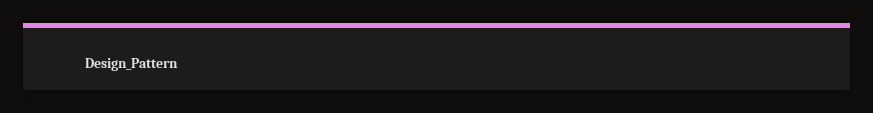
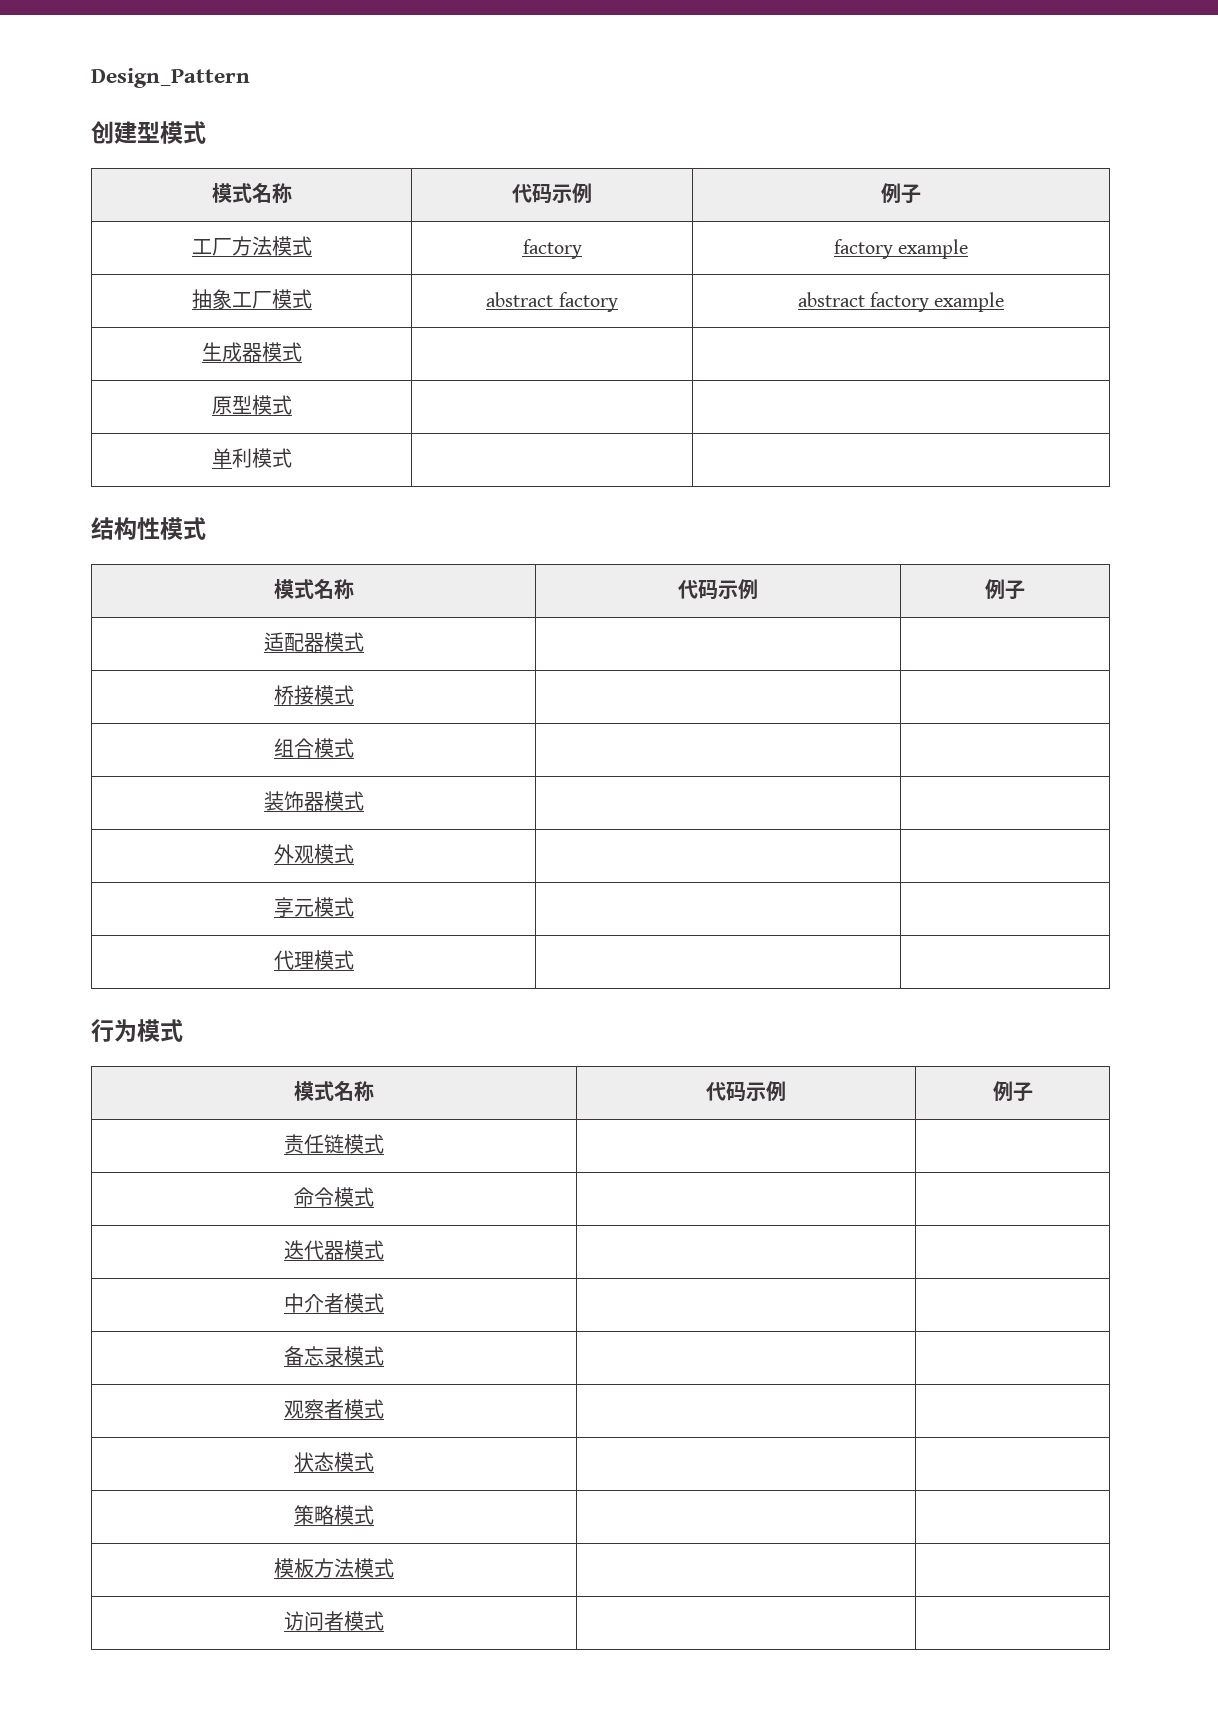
+ 创建型模式
+ 模式名称 | 代码示例 | 例子
+ 工厂方法模式 | factory | factory example
+ 抽象工厂模式 | abstract factory | abstract factory example
+ 生成器模式 | |
+ 原型模式 | |
+ 单利模式 | |
+ 结构性模式
+ 模式名称 | 代码示例 | 例子
+ 适配器模式 | |
+ 桥接模式 | |
+ 组合模式 | |
+ 装饰器模式 | |
+ 外观模式 | |
+ 享元模式 | |
+ 代理模式 | |
+ 行为模式
+ 模式名称 | 代码示例 | 例子
+ 责任链模式 | |
+ 命令模式 | |
+ 迭代器模式 | |
+ 中介者模式 | |
+ 备忘录模式 | |
+ 观察者模式 | |
+ 状态模式 | |
+ 策略模式 | |
+ 模板方法模式 | |
+ 访问者模式 | |

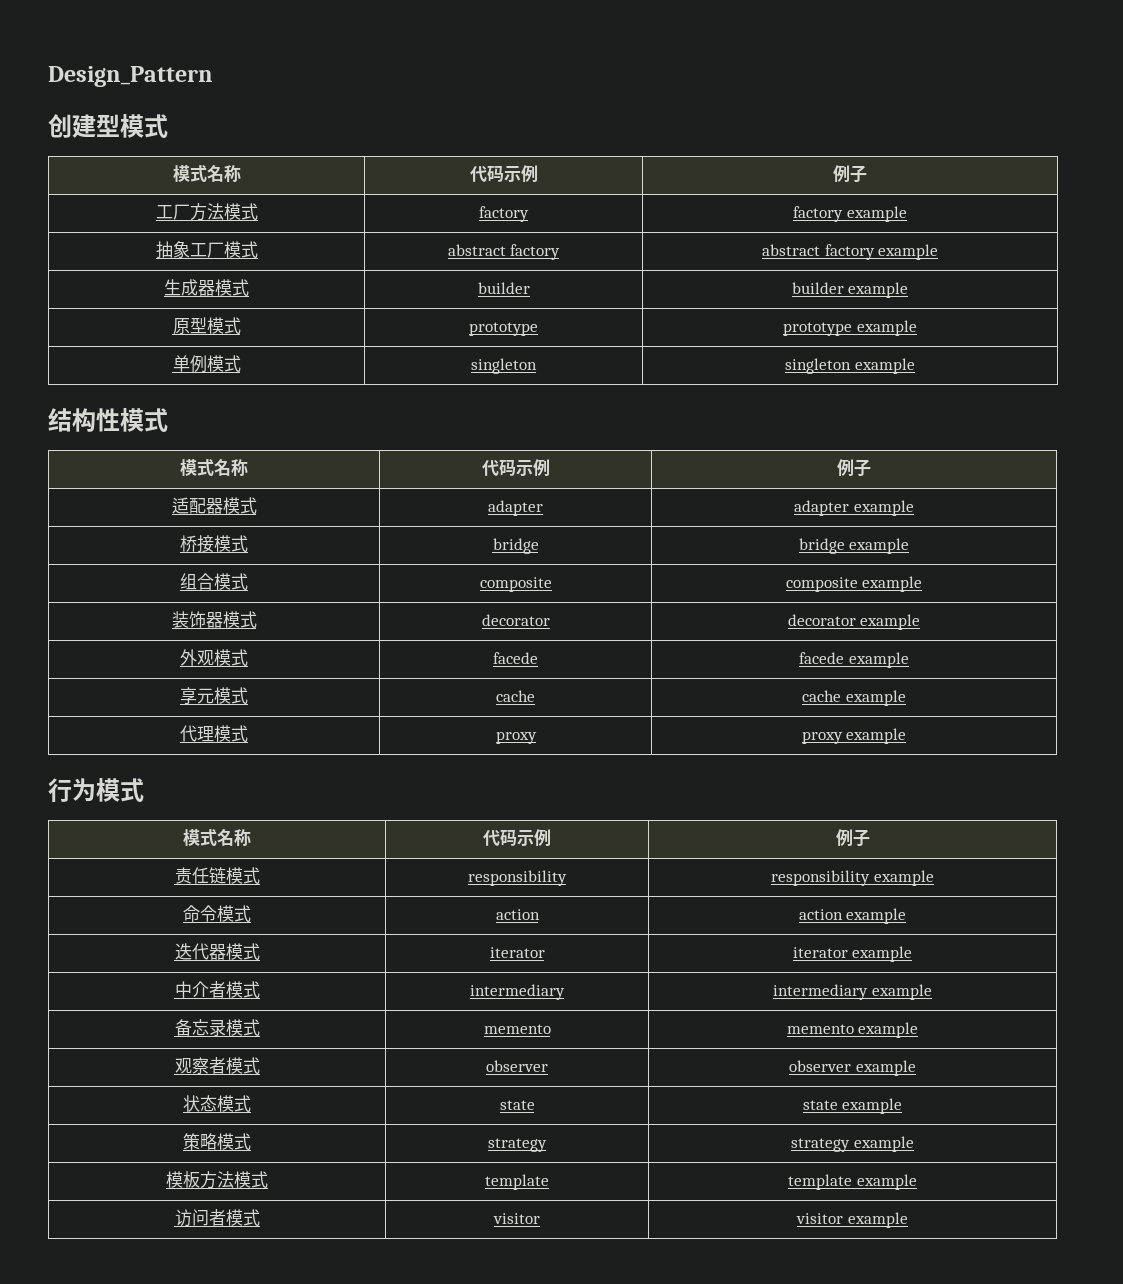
- 生成器模式 | |
+ 生成器模式 | builder | builder example
- 原型模式 | |
+ 原型模式 | prototype | prototype example
- 单利模式 | |
+ 单例模式 | singleton | singleton example
- 适配器模式 | |
+ 适配器模式 | adapter | adapter example
- 桥接模式 | |
+ 桥接模式 | bridge | bridge example
- 组合模式 | |
+ 组合模式 | composite | composite example
- 装饰器模式 | |
+ 装饰器模式 | decorator | decorator example
- 外观模式 | |
+ 外观模式 | facede | facede example
- 享元模式 | |
+ 享元模式 | cache | cache example
- 代理模式 | |
+ 代理模式 | proxy | proxy example
- 责任链模式 | |
+ 责任链模式 | responsibility | responsibility example
- 命令模式 | |
+ 命令模式 | action | action example
- 迭代器模式 | |
+ 迭代器模式 | iterator | iterator example
- 中介者模式 | |
+ 中介者模式 | intermediary | intermediary example
- 备忘录模式 | |
+ 备忘录模式 | memento | memento example
- 观察者模式 | |
+ 观察者模式 | observer | observer example
- 状态模式 | |
+ 状态模式 | state | state example
- 策略模式 | |
+ 策略模式 | strategy | strategy example
- 模板方法模式 | |
+ 模板方法模式 | template | template example
- 访问者模式 | |
+ 访问者模式 | visitor | visitor example

